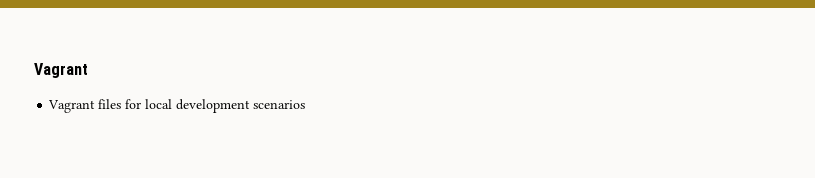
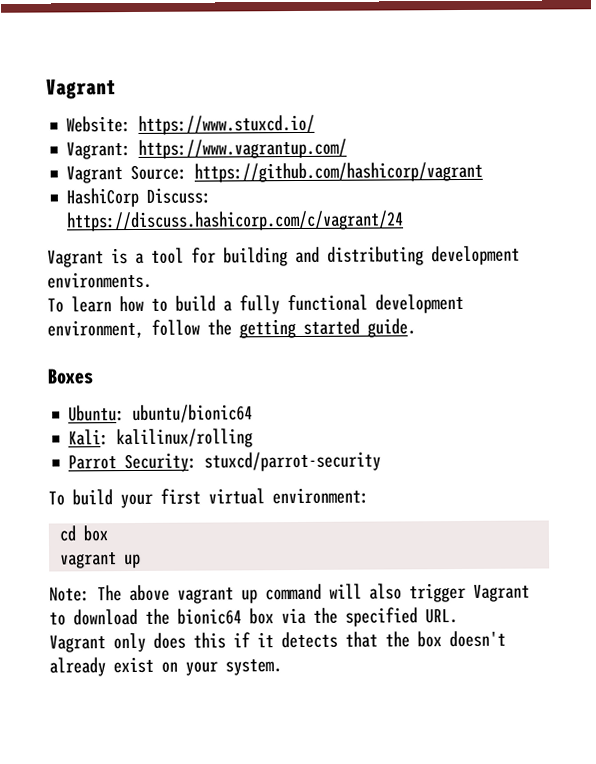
- Vagrant files for local development scenarios
+ Website: https://www.stuxcd.io/
+ Vagrant: https://www.vagrantup.com/
+ Vagrant Source: https://github.com/hashicorp/vagrant
+ HashiCorp Discuss: https://discuss.hashicorp.com/c/vagrant/24
+ Vagrant is a tool for building and distributing development environments.
+ To learn how to build a fully functional development environment, follow the getting started guide.
+ Boxes
+ Ubuntu: ubuntu/bionic64
+ Kali: kalilinux/rolling
+ Parrot Security: stuxcd/parrot-security
+ To build your first virtual environment:
+ cd box
+ vagrant up
+ Note: The above vagrant up command will also trigger Vagrant to download the bionic64 box via the specified URL.
+ Vagrant only does this if it detects that the box doesn't already exist on your system.

